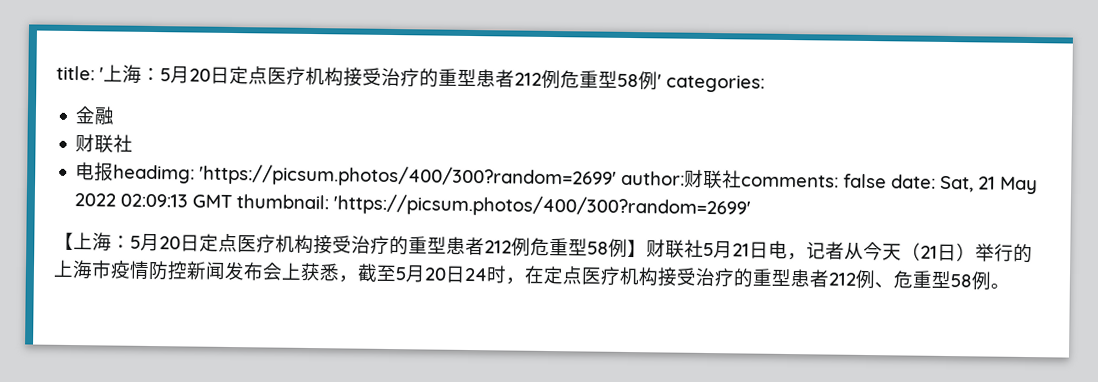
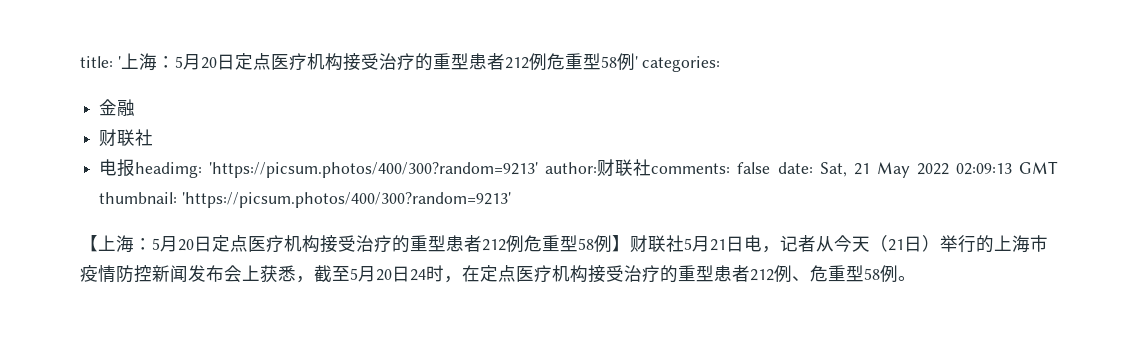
- 电报headimg: 'https://picsum.photos/400/300?random=2699' author:财联社comments: false date: Sat, 21 May 2022 02:09:13 GMT thumbnail: 'https://picsum.photos/400/300?random=2699'
+ 电报headimg: 'https://picsum.photos/400/300?random=9213' author:财联社comments: false date: Sat, 21 May 2022 02:09:13 GMT thumbnail: 'https://picsum.photos/400/300?random=9213'

